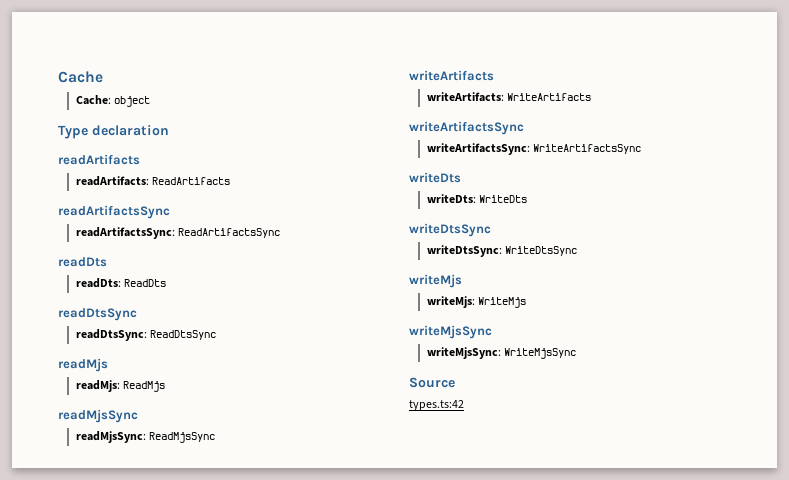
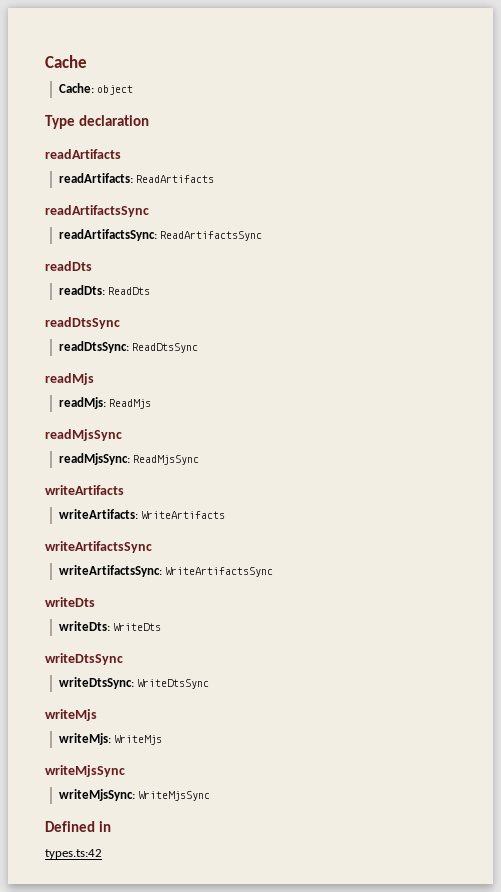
- Source
+ Defined in

